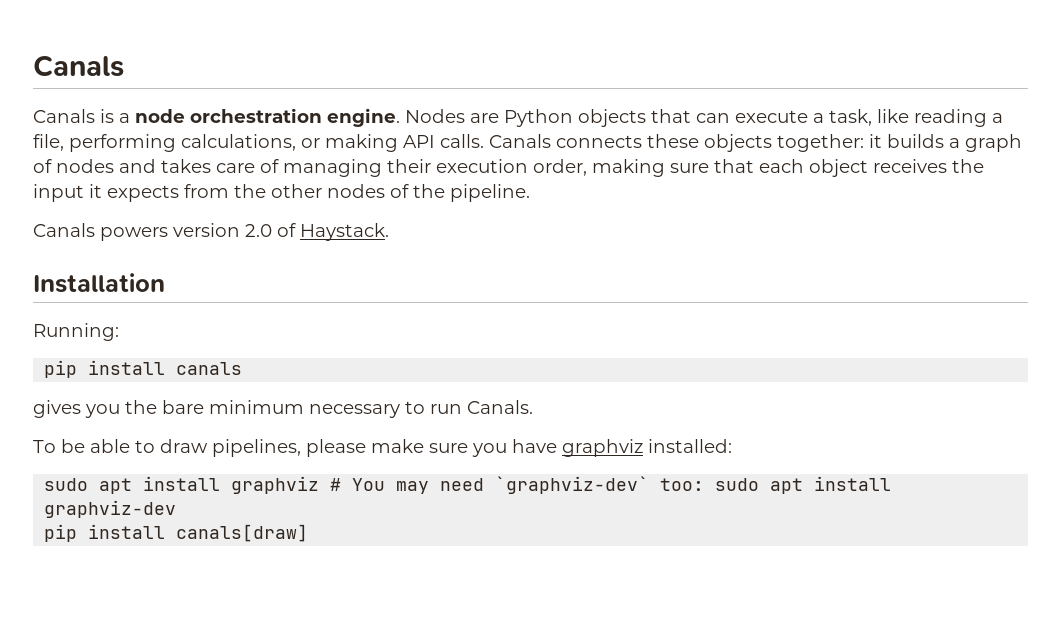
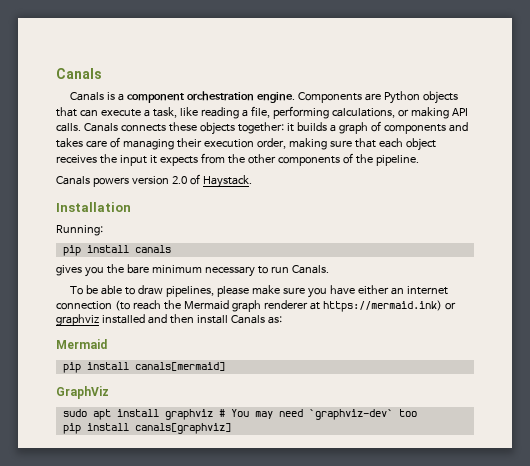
- Canals is a node orchestration engine.
+ Canals is a component orchestration engine.
- Nodes are Python objects that can execute a task, like reading a file, performing calculations, or making API calls.
+ Components are Python objects that can execute a task, like reading a file, performing calculations, or making API calls.
- Canals connects these objects together: it builds a graph of nodes and takes care of managing their execution order, making sure that each object receives the input it expects from the other nodes of the pipeline.
+ Canals connects these objects together: it builds a graph of components and takes care of managing their execution order, making sure that each object receives the input it expects from the other components of the pipeline.
- To be able to draw pipelines, please make sure you have graphviz installed:
+ To be able to draw pipelines, please make sure you have either an internet connection (to reach the Mermaid graph renderer at https://mermaid.ink) or graphviz installed and then install Canals as:
+ Mermaid
+ pip install canals[mermaid]
+ GraphViz
- sudo apt install graphviz # You may need `graphviz-dev` too: sudo apt install graphviz-dev
- pip install canals[draw]
+ sudo apt install graphviz # You may need `graphviz-dev` too
+ pip install canals[graphviz]

